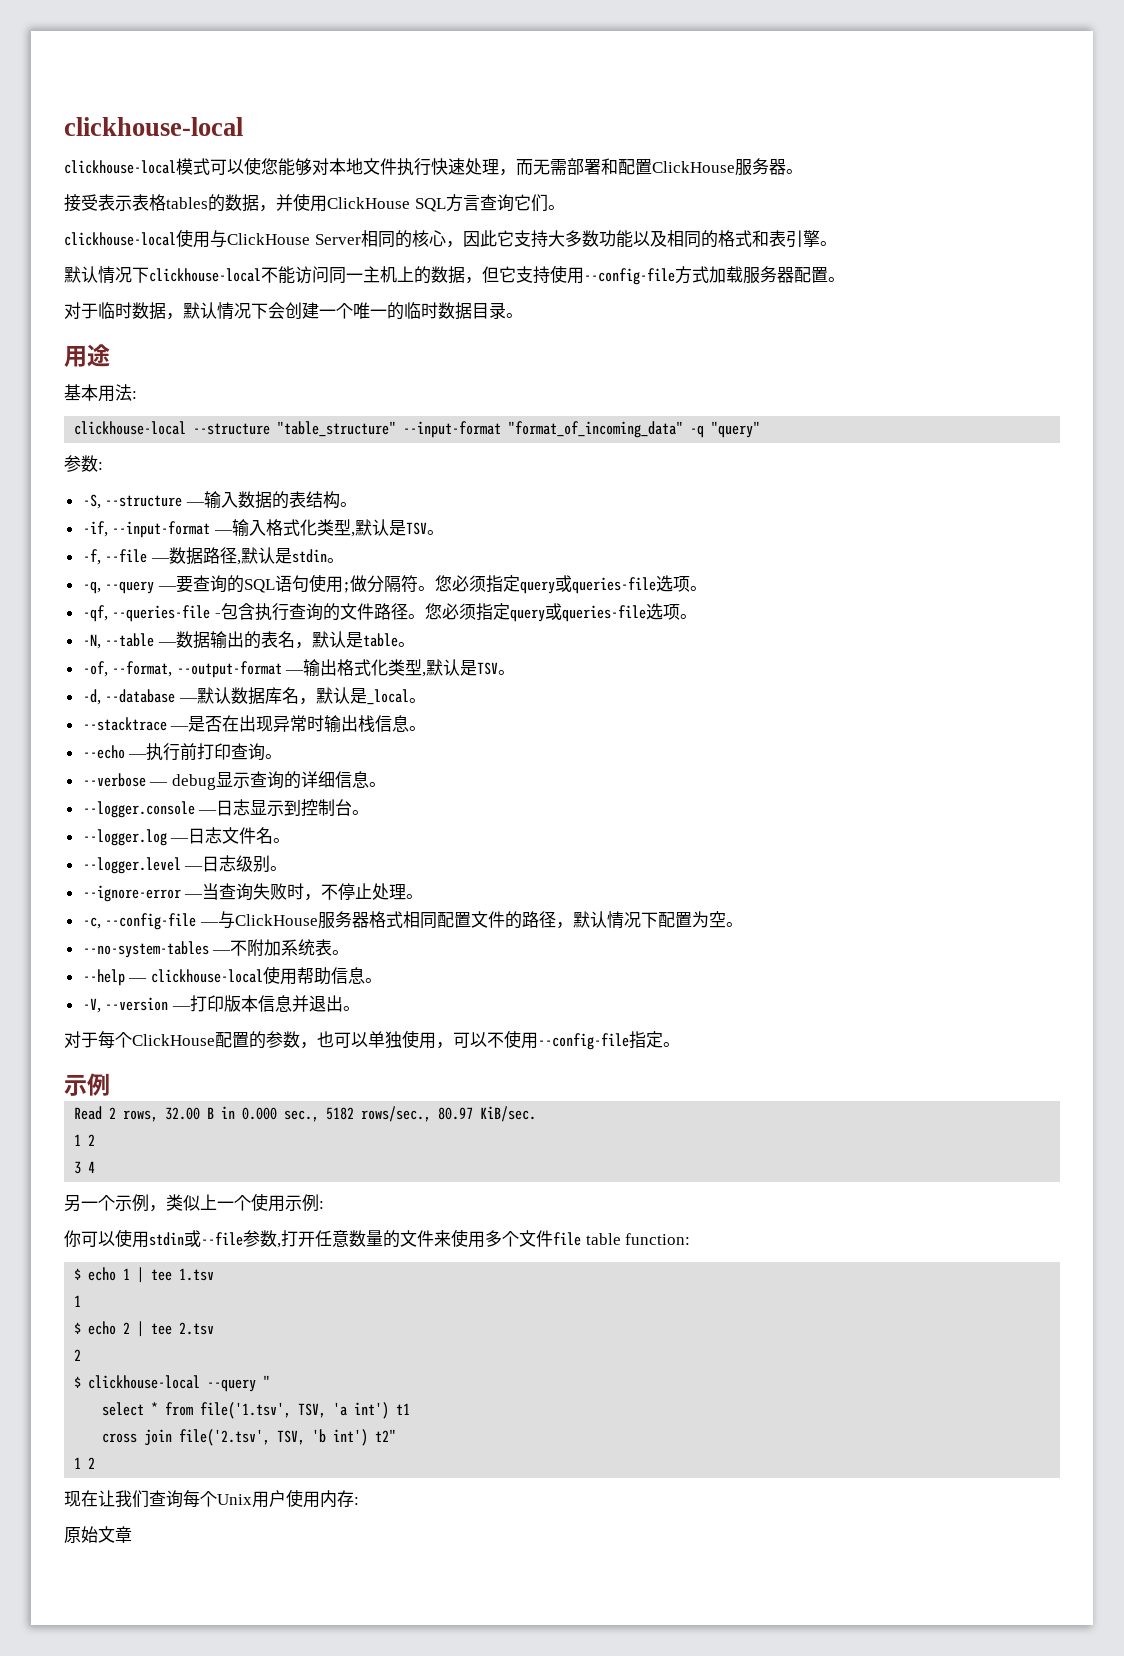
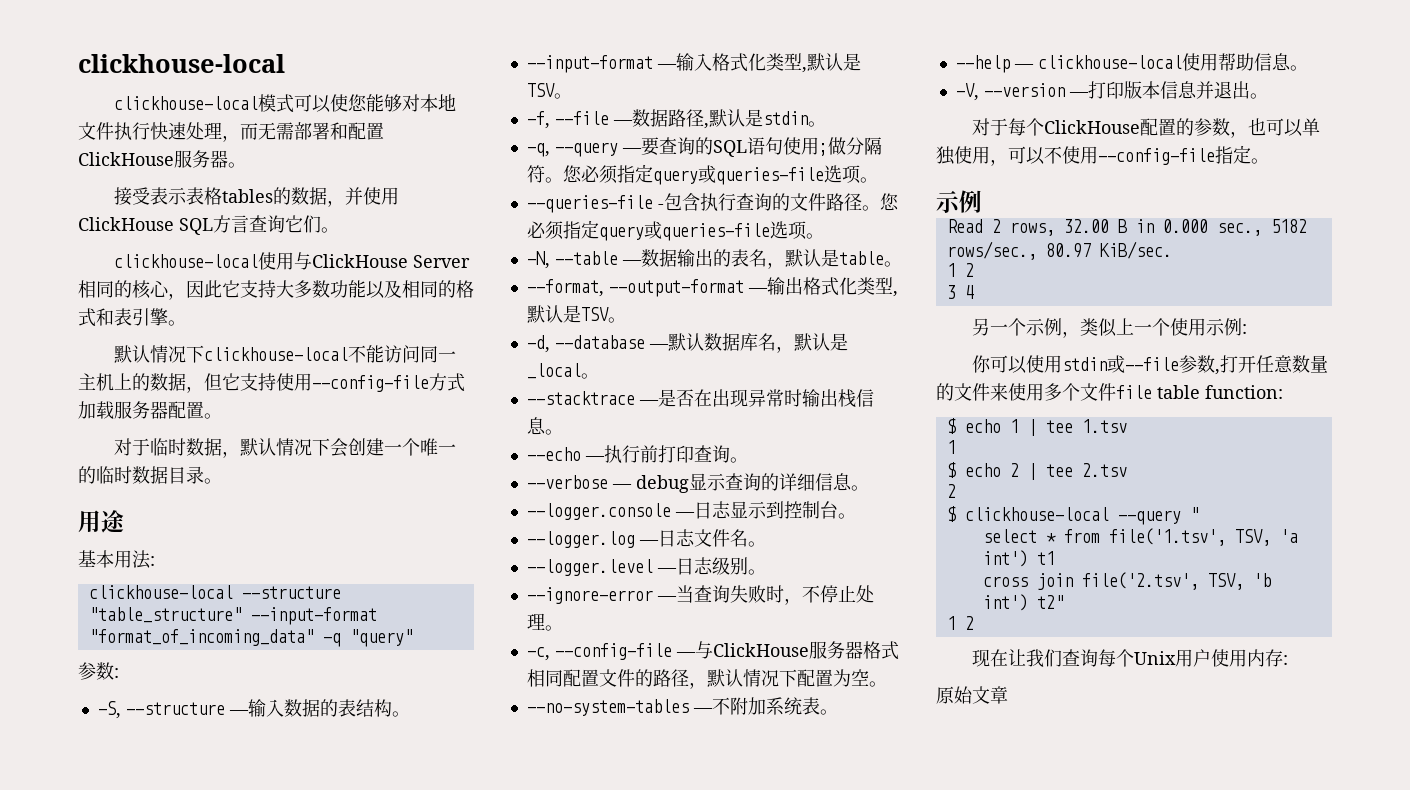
- -if, --input-format —输入格式化类型,默认是TSV。
+ --input-format —输入格式化类型,默认是TSV。
- -qf, --queries-file -包含执行查询的文件路径。
+ --queries-file -包含执行查询的文件路径。
- -of, --format, --output-format —输出格式化类型,默认是TSV。
+ --format, --output-format —输出格式化类型,默认是TSV。

